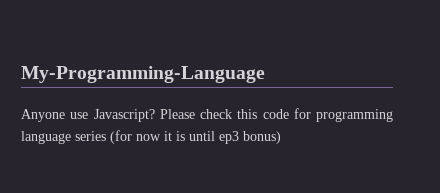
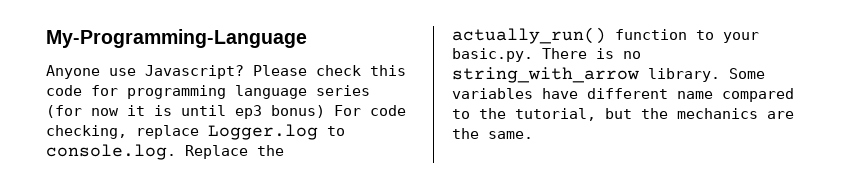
- Please check this code for programming language series (for now it is until ep3 bonus)
+ Please check this code for programming language series (for now it is until ep3 bonus) For code checking, replace Logger.log to console.log. Replace the actually_run() function to your basic.py. There is no string_with_arrow library. Some variables have different name compared to the tutorial, but the mechanics are the same.

